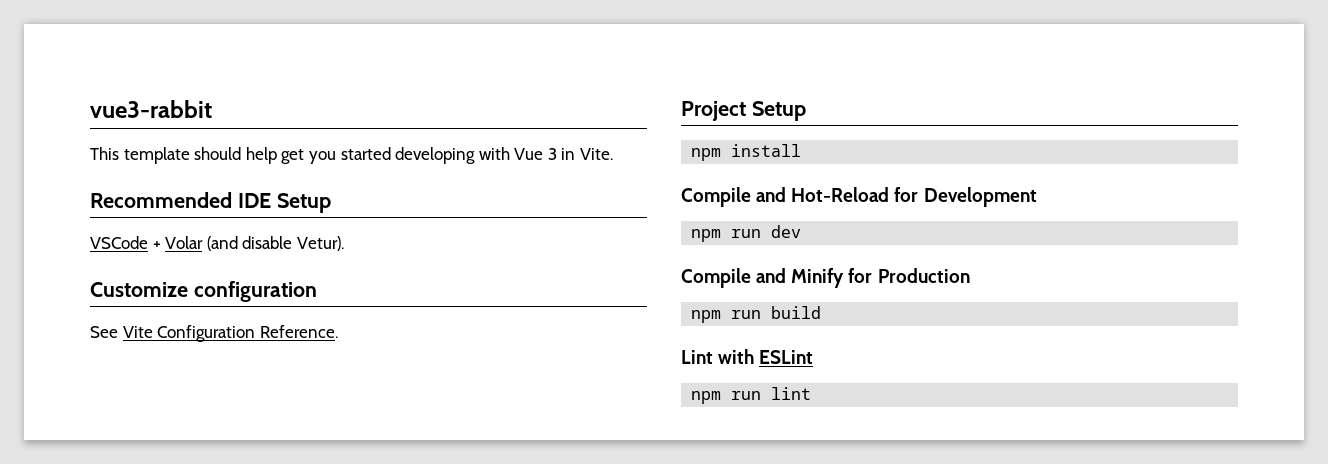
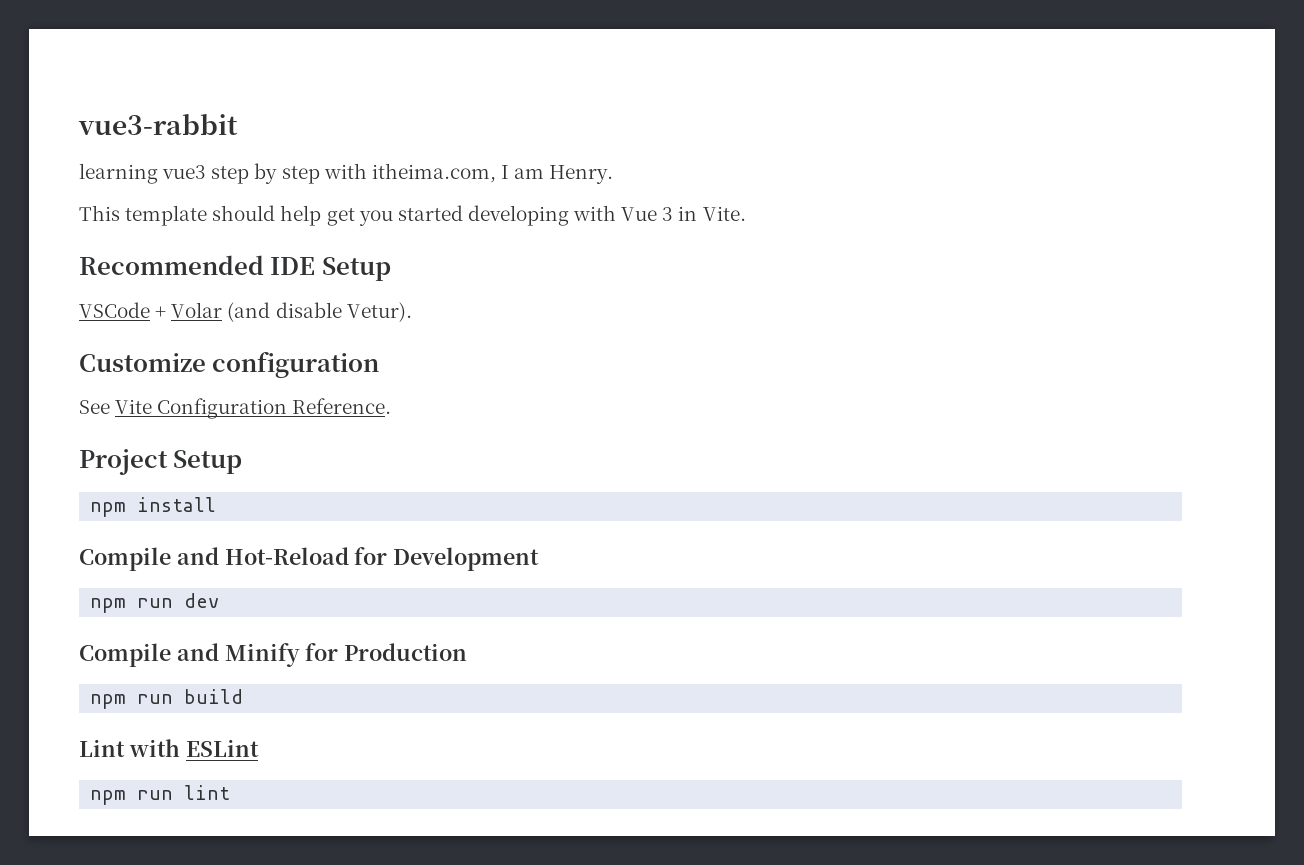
+ learning vue3 step by step with itheima.com, I am Henry.

